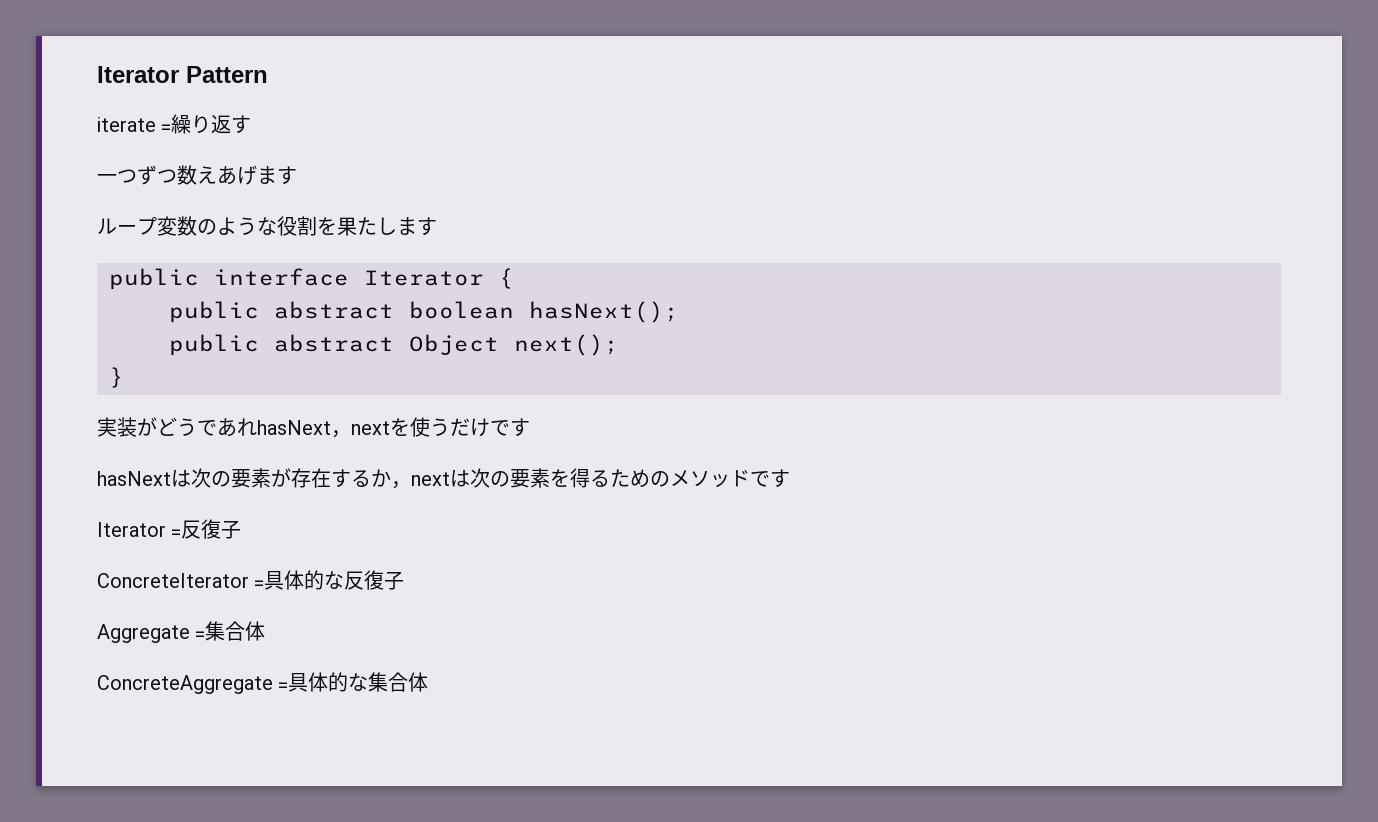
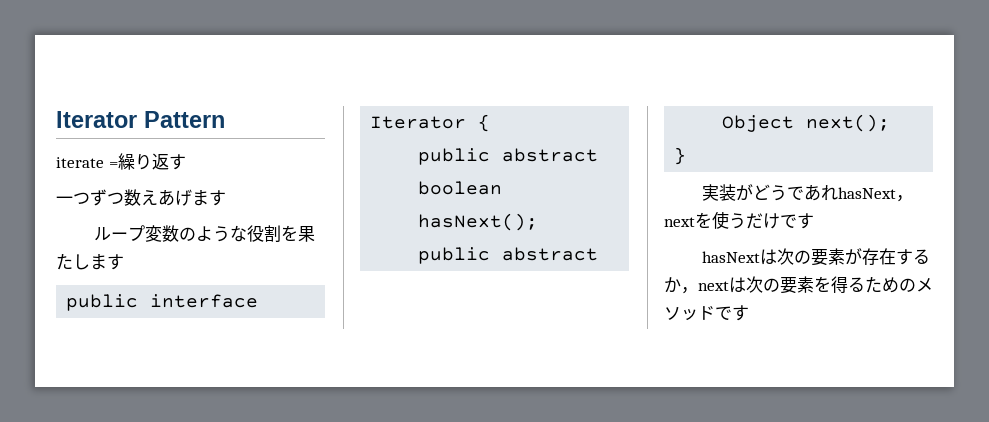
- Iterator =反復子
- ConcreteIterator =具体的な反復子
- Aggregate =集合体
- ConcreteAggregate =具体的な集合体

